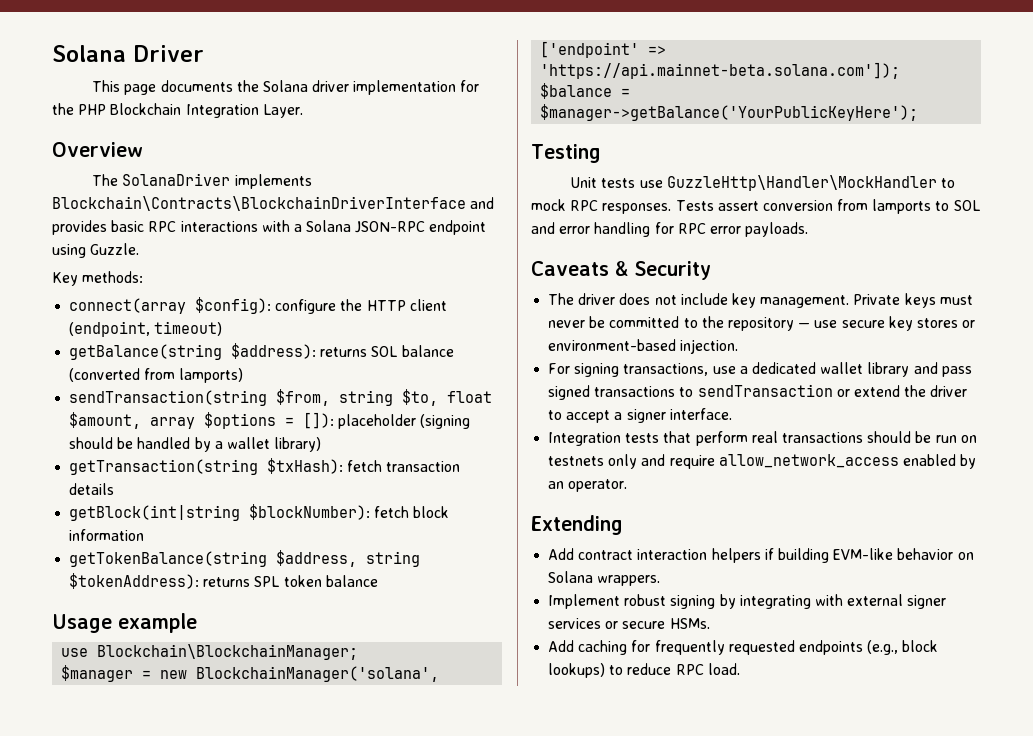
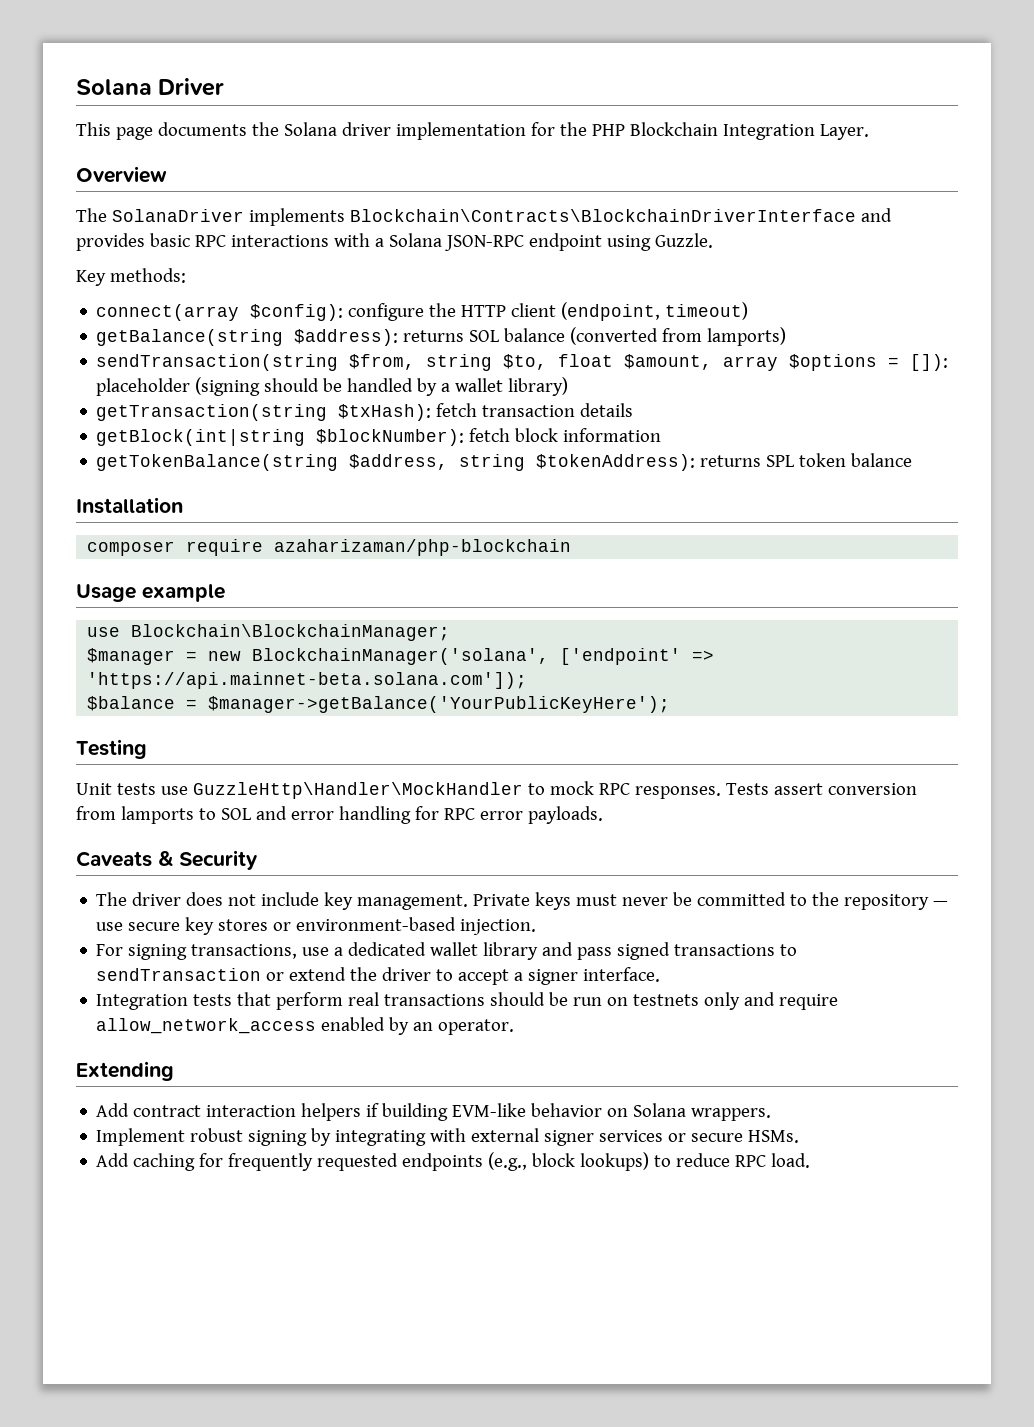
+ Installation
+ composer require azaharizaman/php-blockchain

